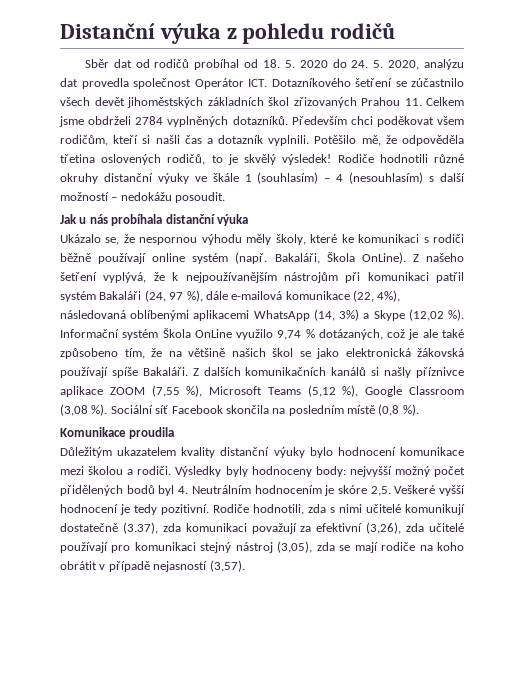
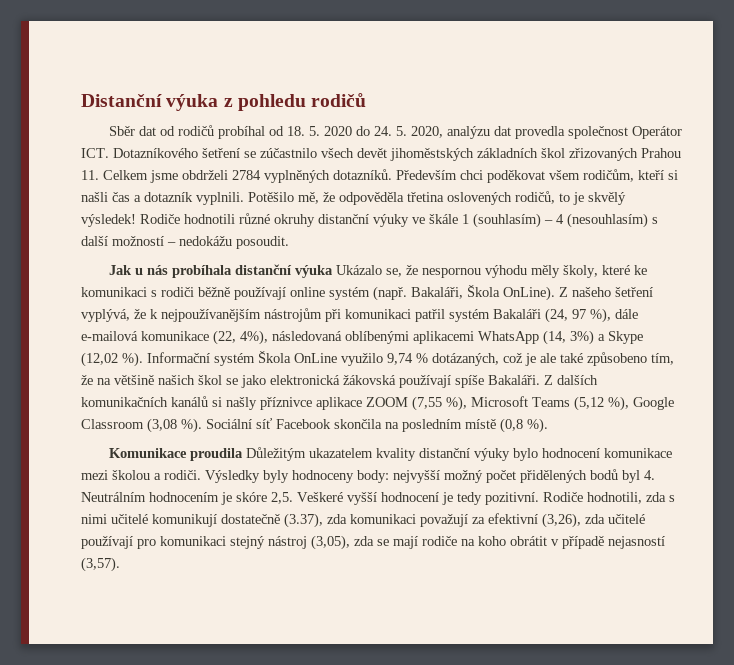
- Jak u nás probíhala distanční výuka
- Ukázalo se, že nespornou výhodu měly školy, které ke komunikaci s rodiči běžně používají online systém (např.
+ Jak u nás probíhala distanční výuka Ukázalo se, že nespornou výhodu měly školy, které ke komunikaci s rodiči běžně používají online systém (např.
- Komunikace proudila
- Důležitým ukazatelem kvality distanční výuky bylo hodnocení komunikace mezi školou a rodiči.
+ Komunikace proudila Důležitým ukazatelem kvality distanční výuky bylo hodnocení komunikace mezi školou a rodiči.

